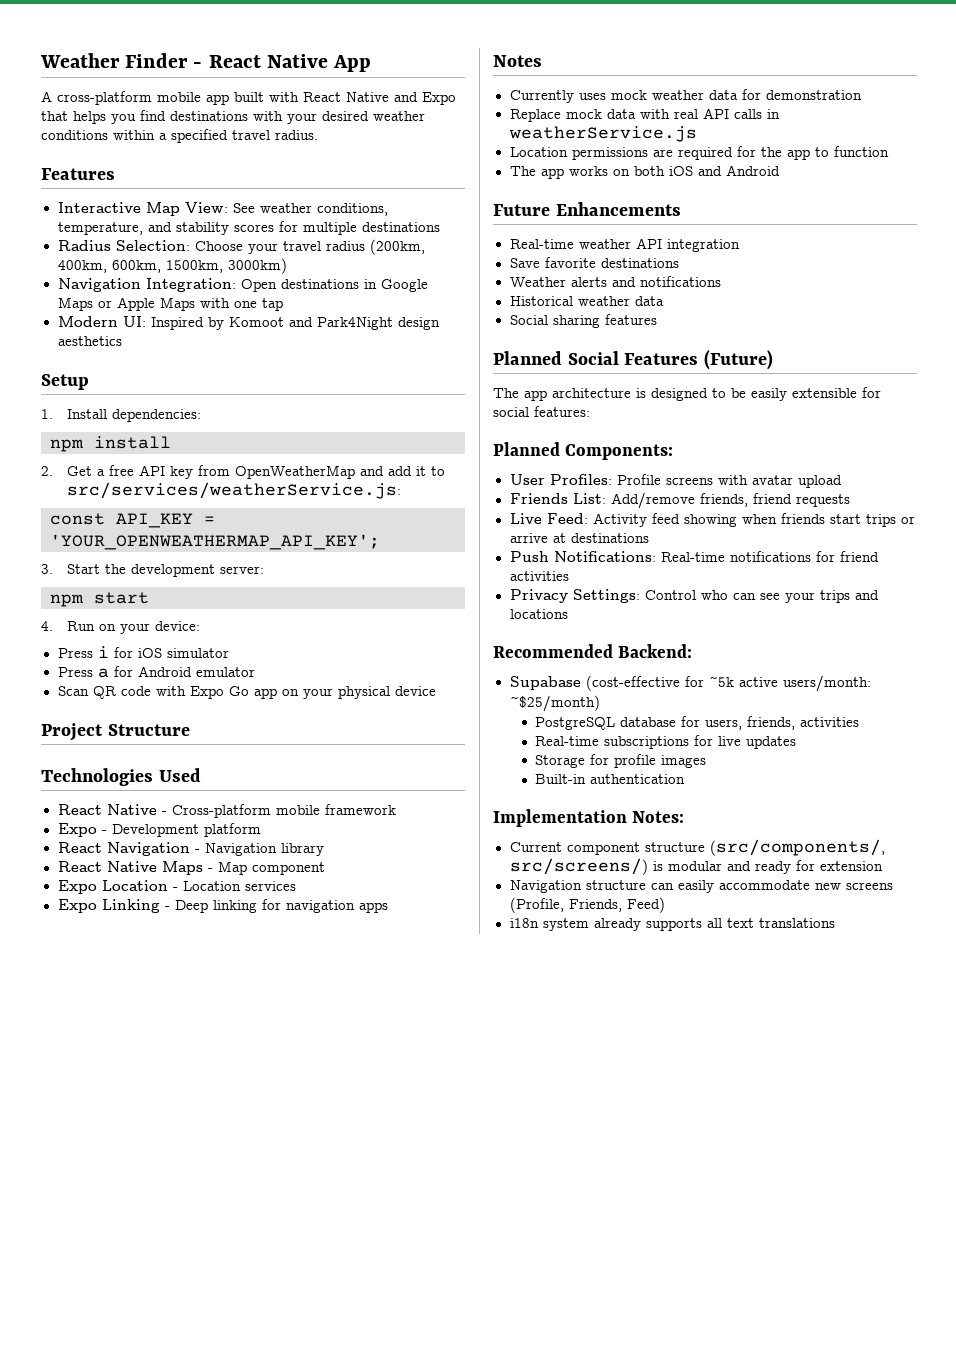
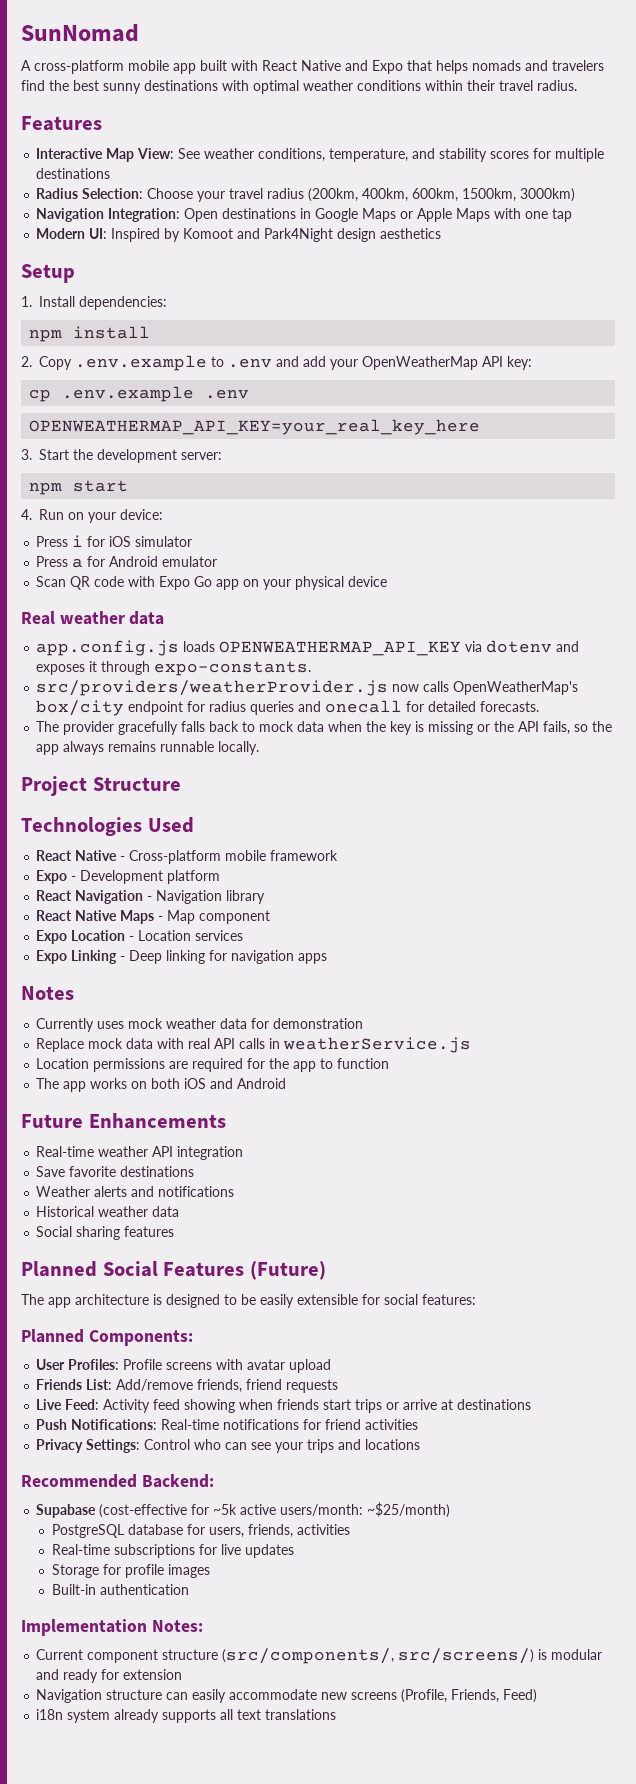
- Weather Finder - React Native App
+ SunNomad
- A cross-platform mobile app built with React Native and Expo that helps you find destinations with your desired weather conditions within a specified travel radius.
+ A cross-platform mobile app built with React Native and Expo that helps nomads and travelers find the best sunny destinations with optimal weather conditions within their travel radius.
- 2. Get a free API key from OpenWeatherMap and add it to src/services/weatherService.js:
- const API_KEY = 'YOUR_OPENWEATHERMAP_API_KEY';
+ 2. Copy .env.example to .env and add your OpenWeatherMap API key:
+ cp .env.example .env
+ OPENWEATHERMAP_API_KEY=your_real_key_here
+ Real weather data
+ app.config.js loads OPENWEATHERMAP_API_KEY via dotenv and exposes it through expo-constants.
+ src/providers/weatherProvider.js now calls OpenWeatherMap's box/city endpoint for radius queries and onecall for detailed forecasts.
+ The provider gracefully falls back to mock data when the key is missing or the API fails, so the app always remains runnable locally.

